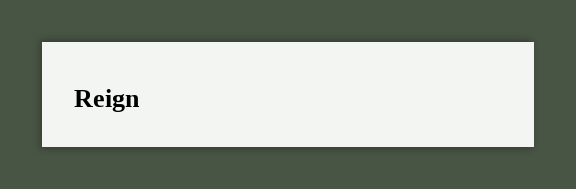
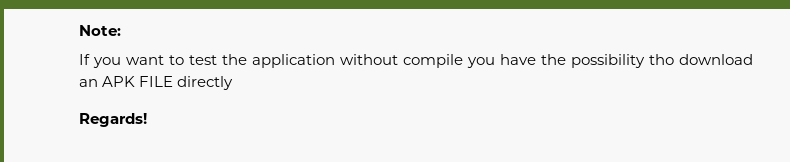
- Reign
+ Note:
+ If you want to test the application without compile you have the possibility tho download an APK FILE directly
+ Regards!

